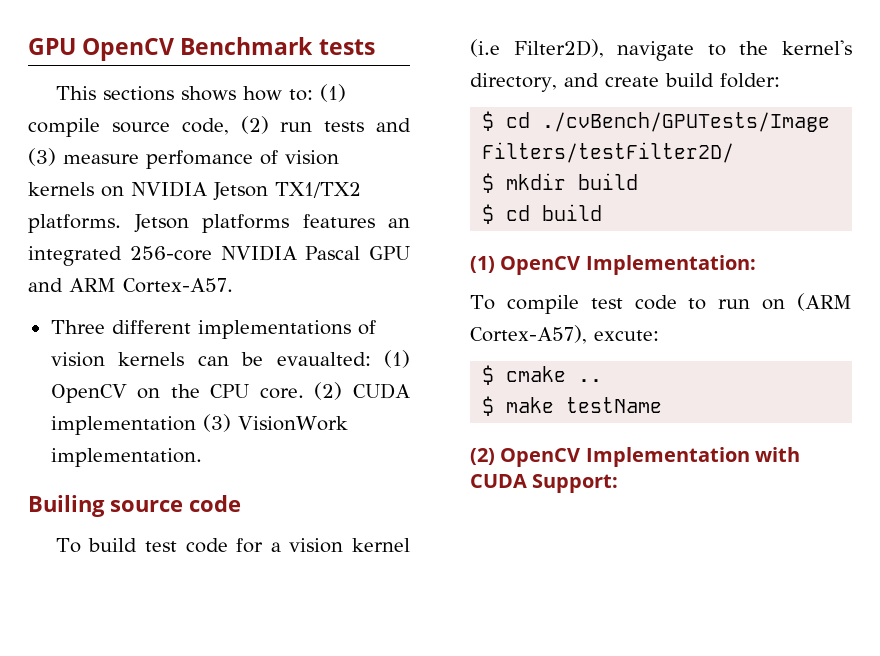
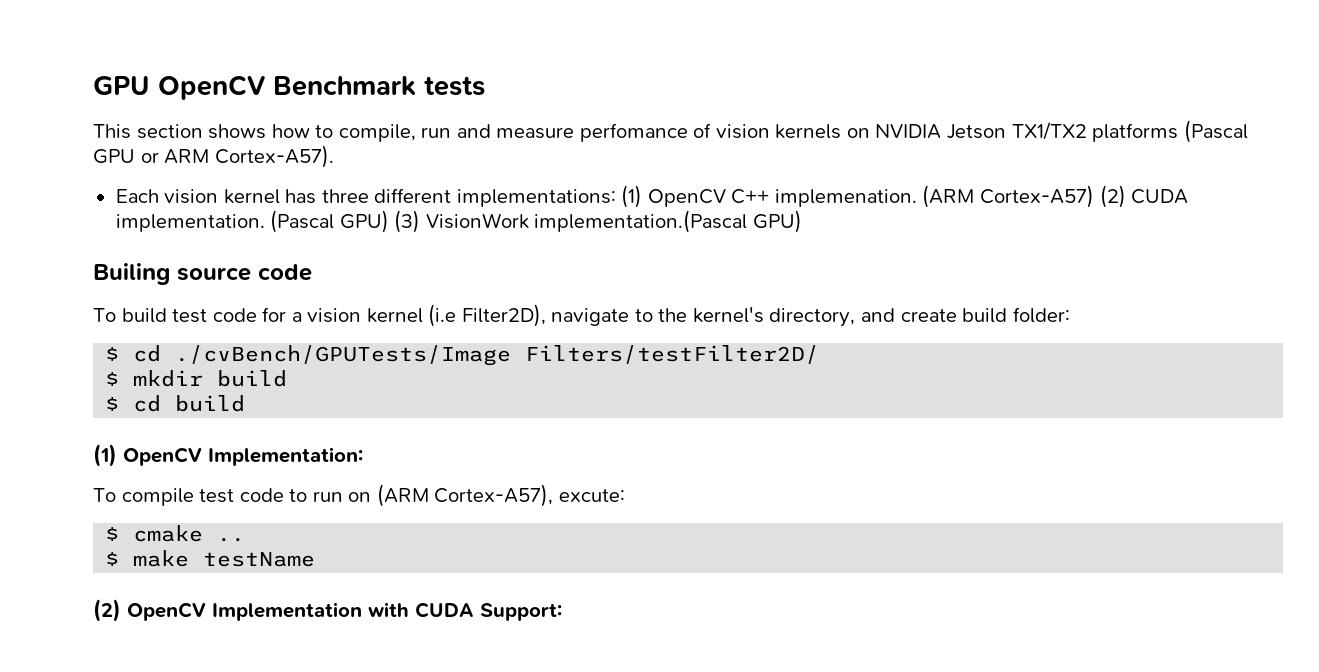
- This sections shows how to: (1) compile source code, (2) run tests and (3) measure perfomance of vision kernels on NVIDIA Jetson TX1/TX2 platforms. Jetson platforms features an integrated 256-core NVIDIA Pascal GPU and ARM Cortex-A57.
- Three different implementations of vision kernels can be evaualted: (1) OpenCV on the CPU core. (2) CUDA implementation (3) VisionWork implementation.
+ This section shows how to compile, run and measure perfomance of vision kernels on NVIDIA Jetson TX1/TX2 platforms (Pascal GPU or ARM Cortex-A57).
+ Each vision kernel has three different implementations: (1) OpenCV C++ implemenation. (ARM Cortex-A57) (2) CUDA implementation. (Pascal GPU) (3) VisionWork implementation.(Pascal GPU)

